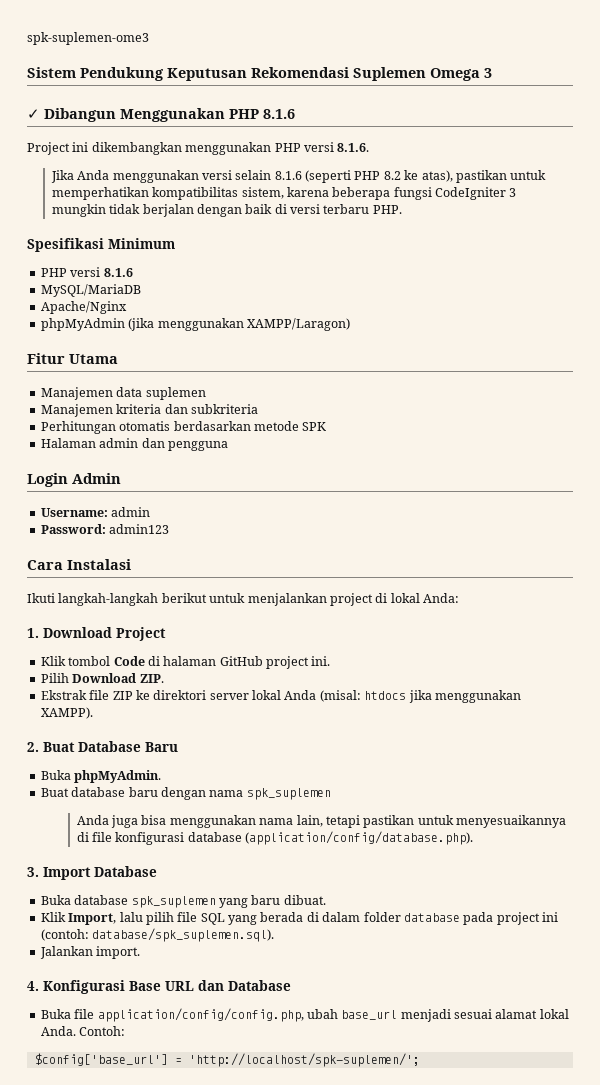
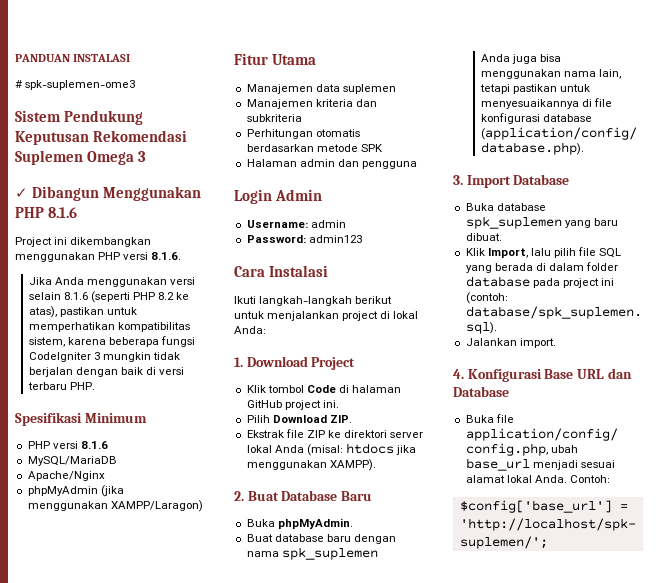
- spk-suplemen-ome3
+ PANDUAN INSTALASI
+ # spk-suplemen-ome3

